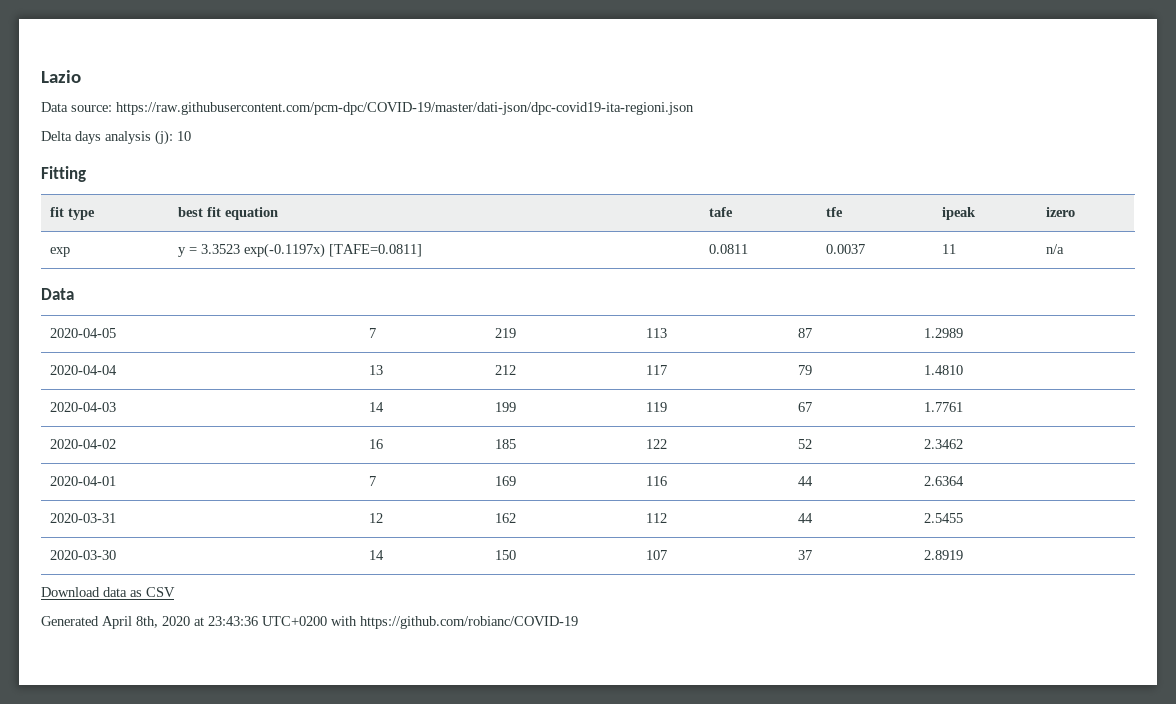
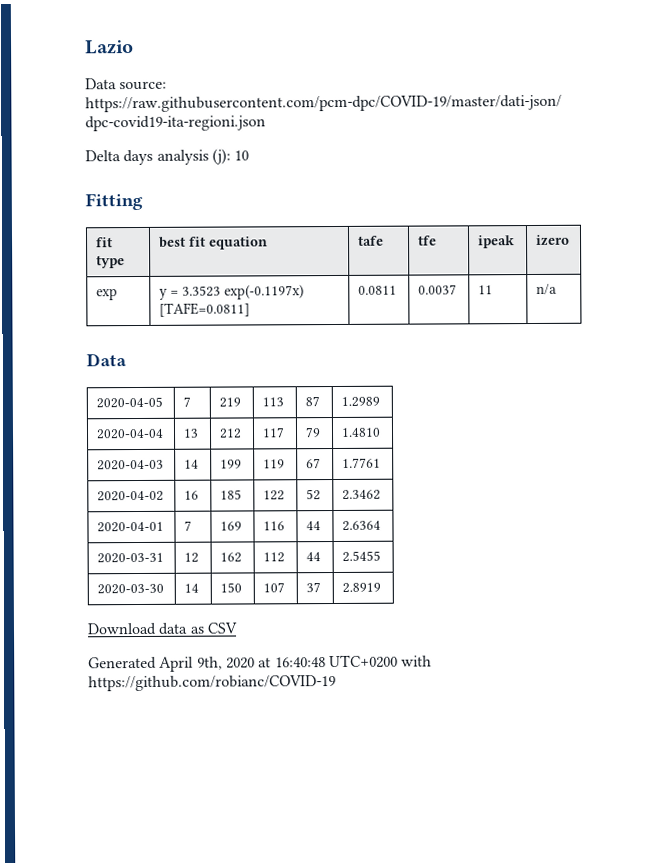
- Generated April 8th, 2020 at 23:43:36 UTC+0200 with https://github.com/robianc/COVID-19
+ Generated April 9th, 2020 at 16:40:48 UTC+0200 with https://github.com/robianc/COVID-19

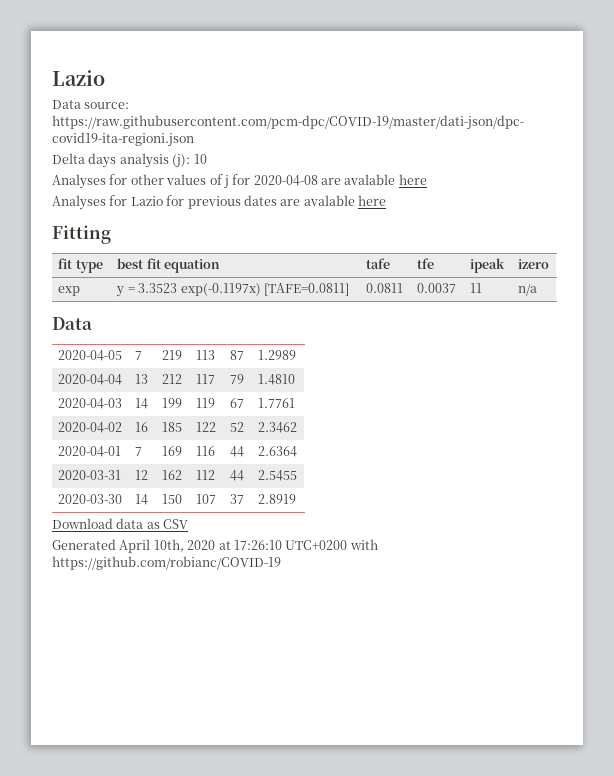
+ Analyses for other values of j for 2020-04-08 are avalable here
+ Analyses for Lazio for previous dates are avalable here
- Generated April 9th, 2020 at 16:40:48 UTC+0200 with https://github.com/robianc/COVID-19
+ Generated April 10th, 2020 at 17:26:10 UTC+0200 with https://github.com/robianc/COVID-19

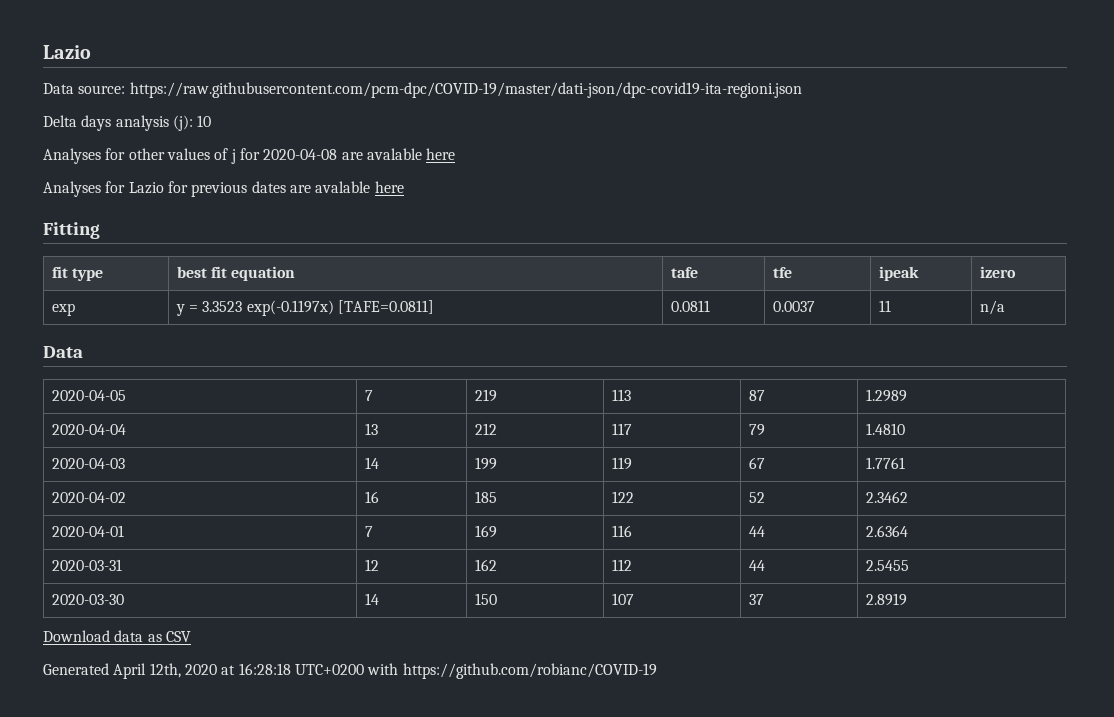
- Generated April 10th, 2020 at 17:26:10 UTC+0200 with https://github.com/robianc/COVID-19
+ Generated April 12th, 2020 at 16:28:18 UTC+0200 with https://github.com/robianc/COVID-19

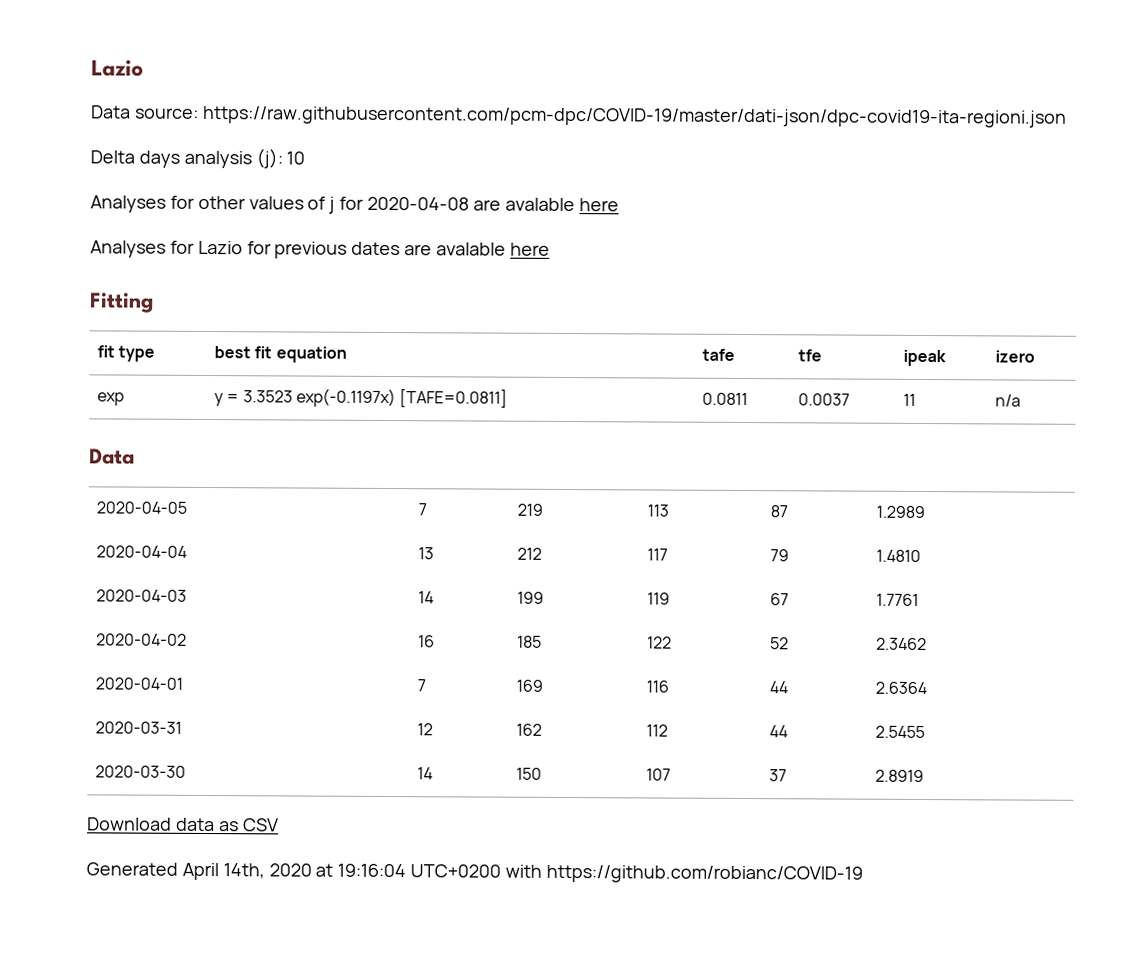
- Generated April 12th, 2020 at 16:28:18 UTC+0200 with https://github.com/robianc/COVID-19
+ Generated April 14th, 2020 at 19:16:04 UTC+0200 with https://github.com/robianc/COVID-19

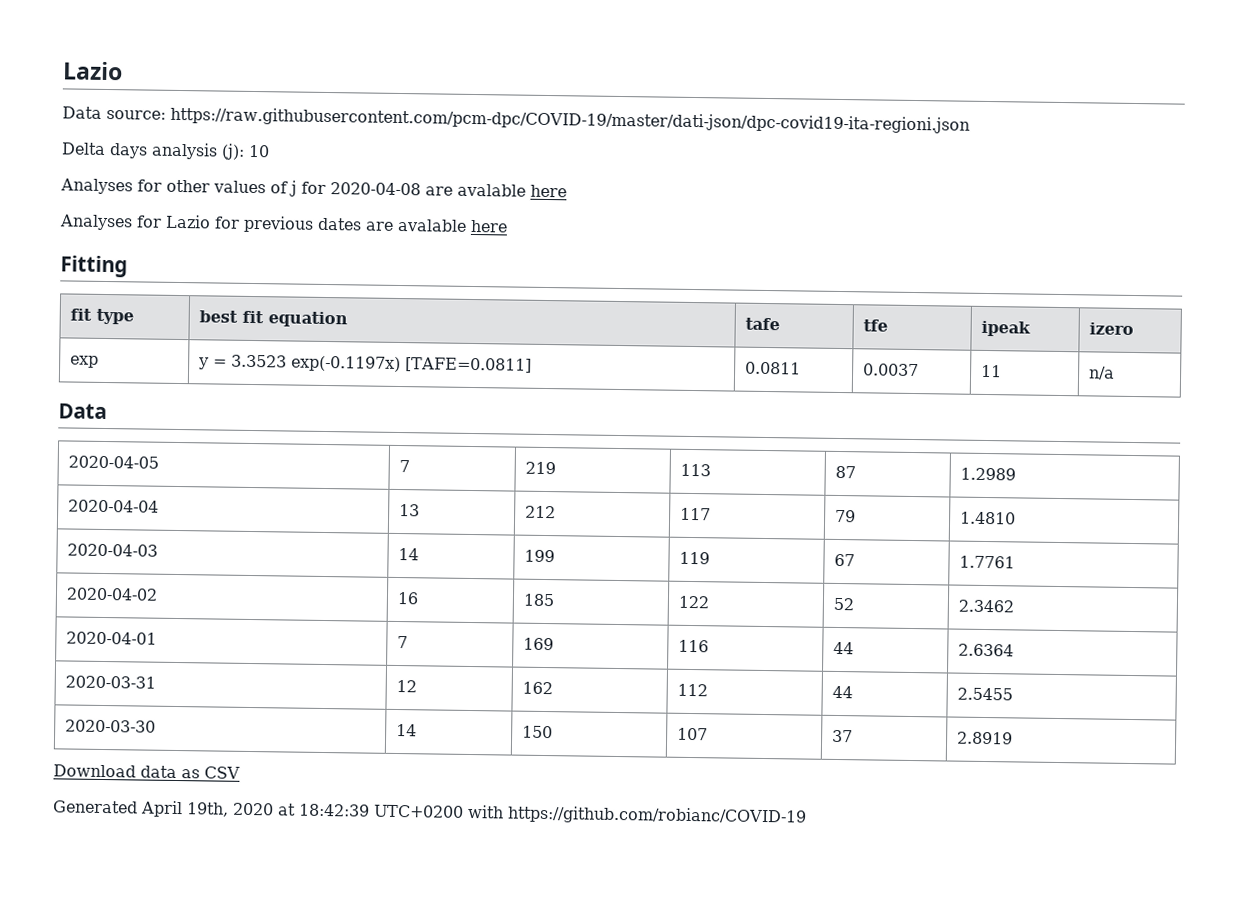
- Generated April 14th, 2020 at 19:16:04 UTC+0200 with https://github.com/robianc/COVID-19
+ Generated April 19th, 2020 at 18:42:39 UTC+0200 with https://github.com/robianc/COVID-19

